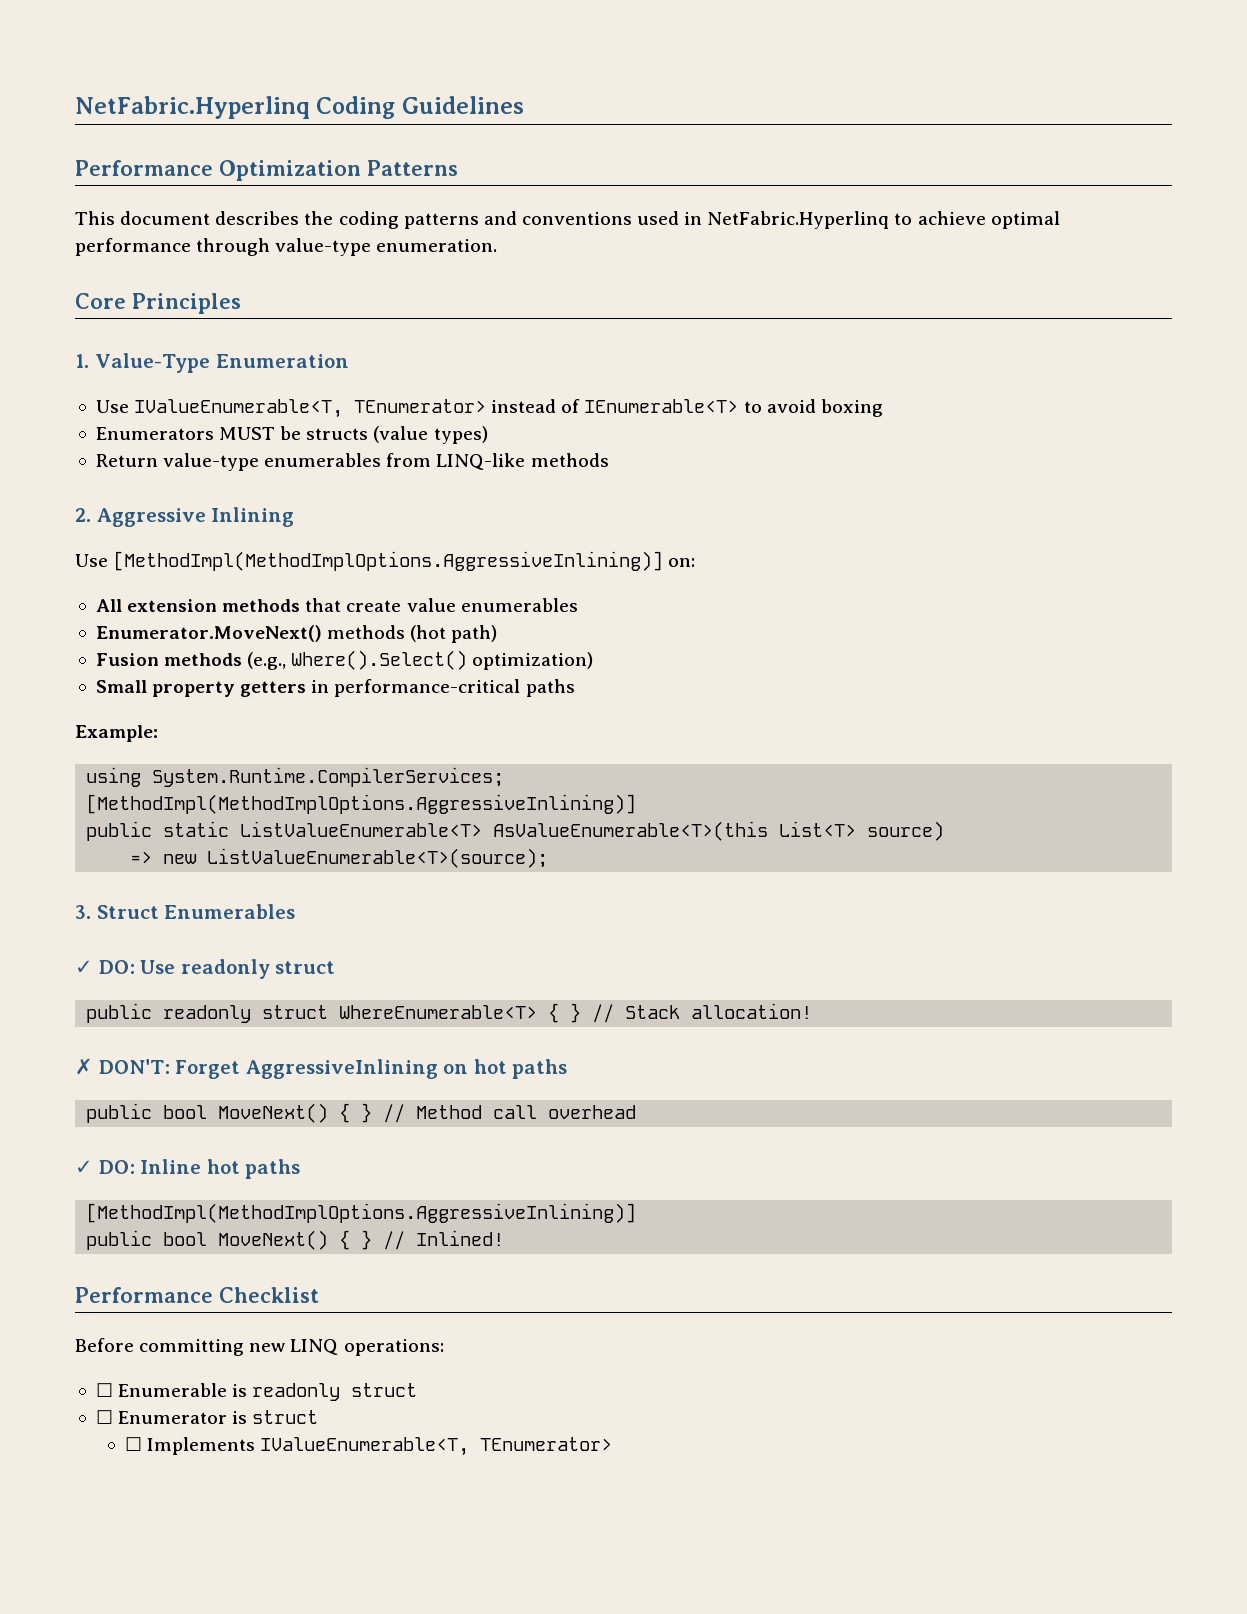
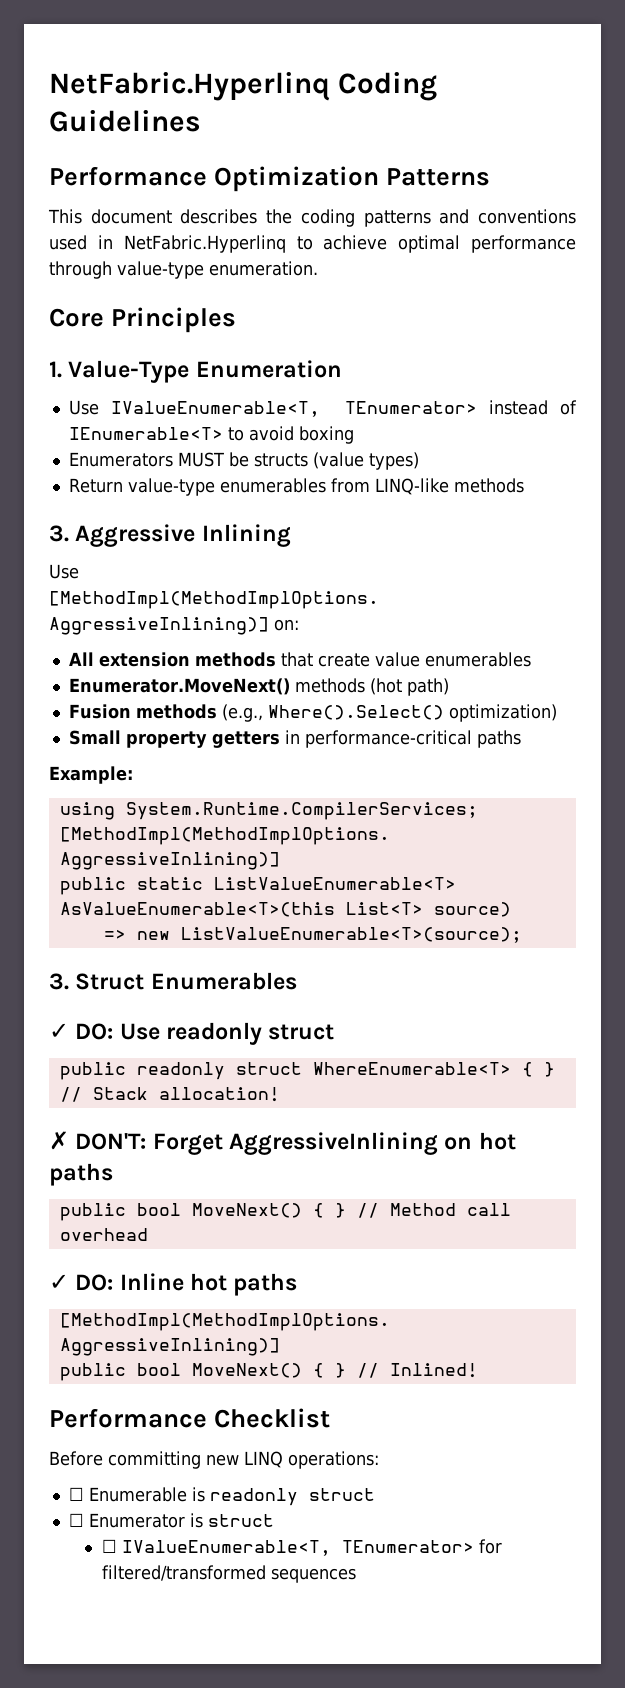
- 2. Aggressive Inlining
+ 3. Aggressive Inlining
- ☐ Implements IValueEnumerable<T, TEnumerator>
+ ☐ IValueEnumerable<T, TEnumerator> for filtered/transformed sequences

